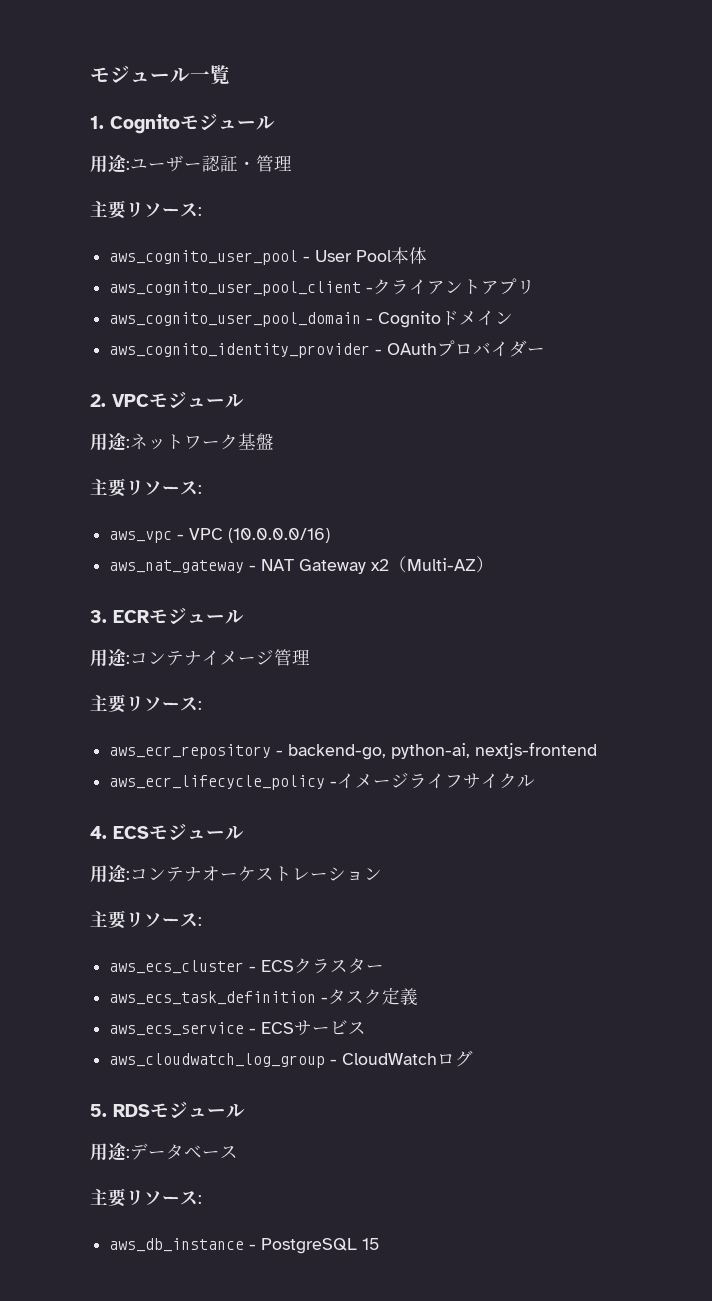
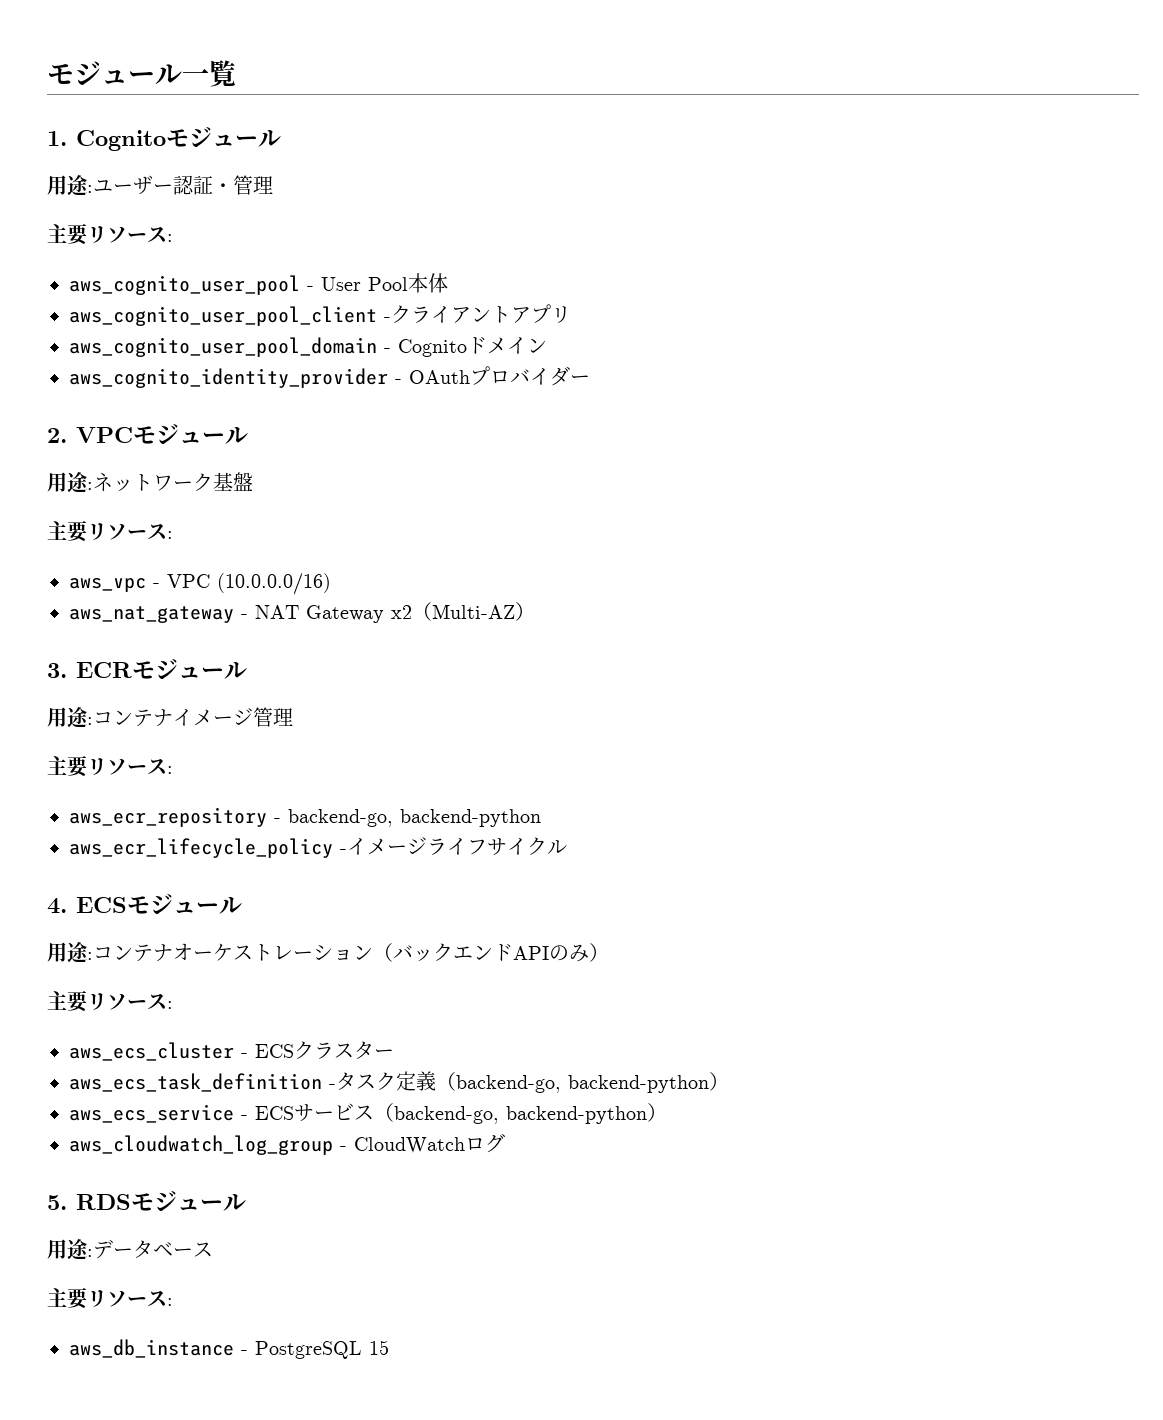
- aws_ecr_repository - backend-go, python-ai, nextjs-frontend
+ aws_ecr_repository - backend-go, backend-python
- 用途:コンテナオーケストレーション
+ 用途:コンテナオーケストレーション（バックエンドAPIのみ）
- aws_ecs_task_definition -タスク定義
+ aws_ecs_task_definition -タスク定義（backend-go, backend-python）
- aws_ecs_service - ECSサービス
+ aws_ecs_service - ECSサービス（backend-go, backend-python）

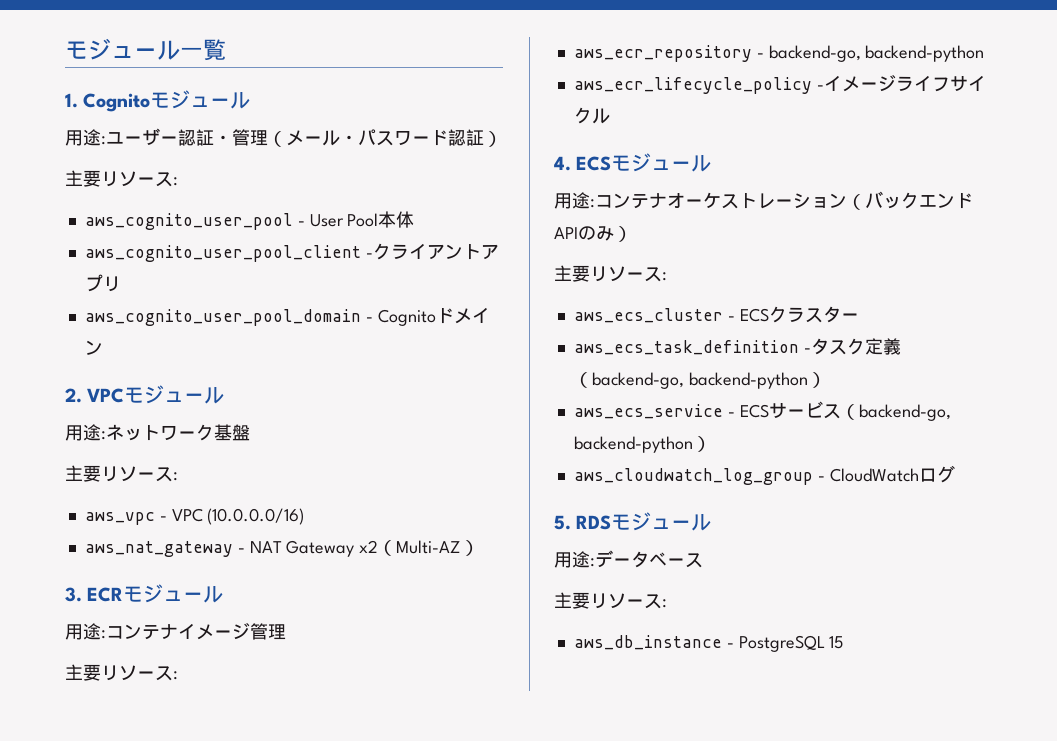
- 用途:ユーザー認証・管理
+ 用途:ユーザー認証・管理（メール・パスワード認証）
- aws_cognito_identity_provider - OAuthプロバイダー

